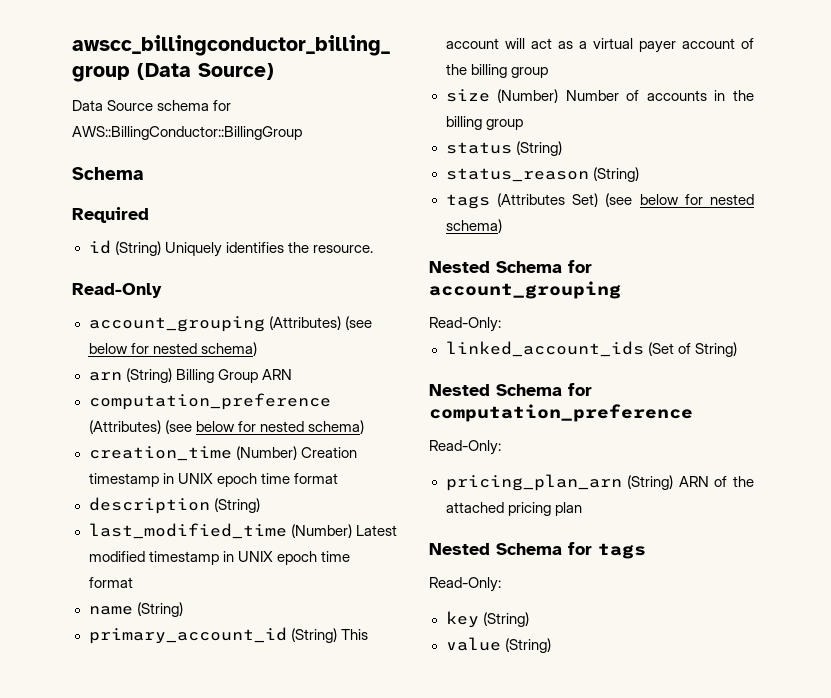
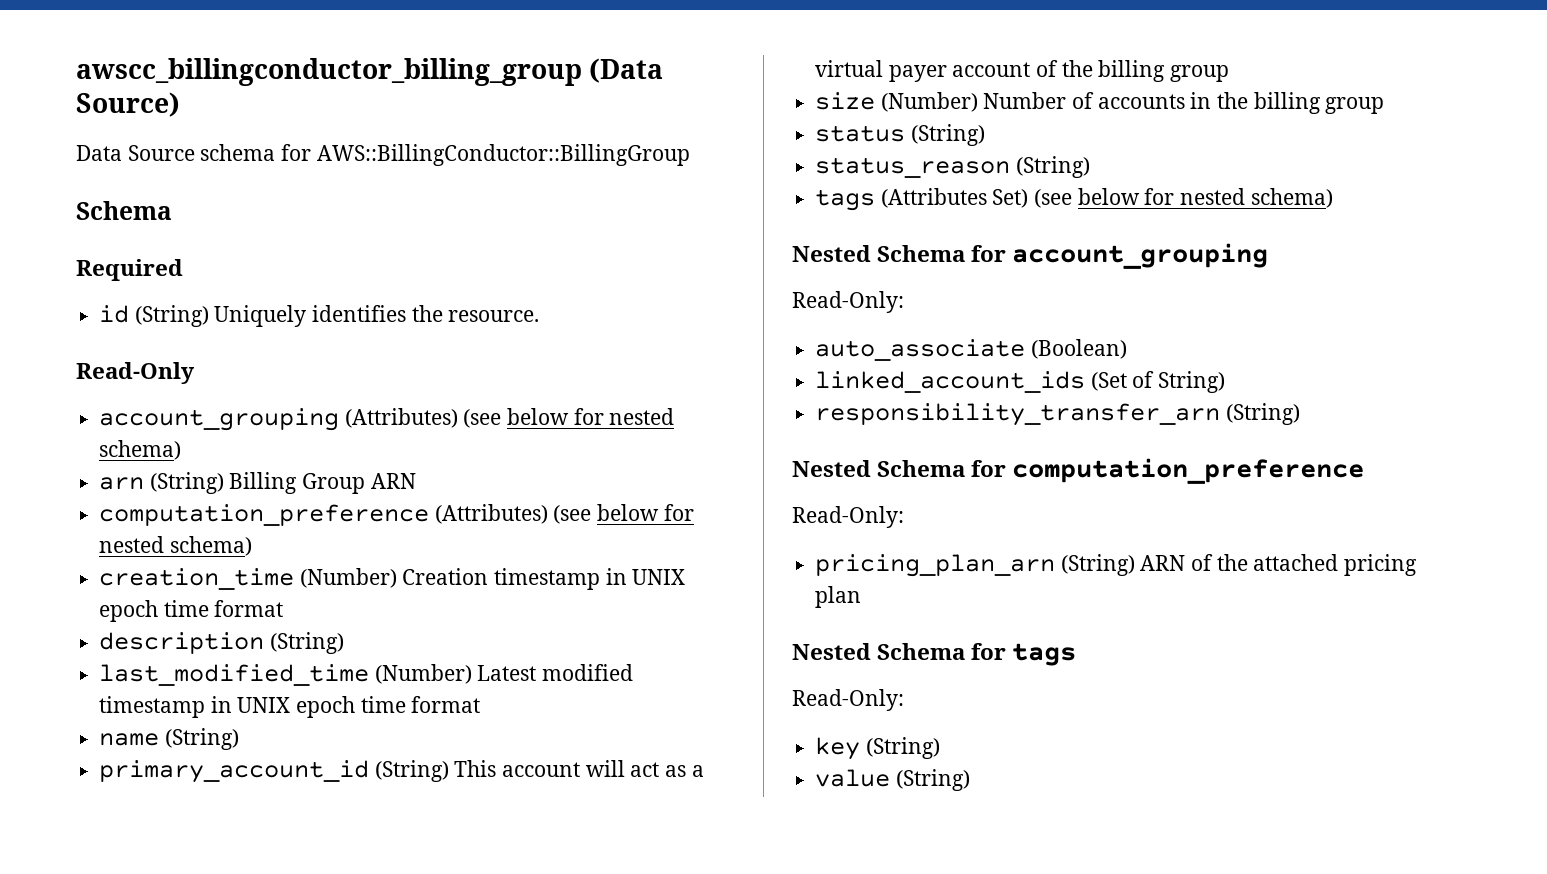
+ auto_associate (Boolean)
+ responsibility_transfer_arn (String)

